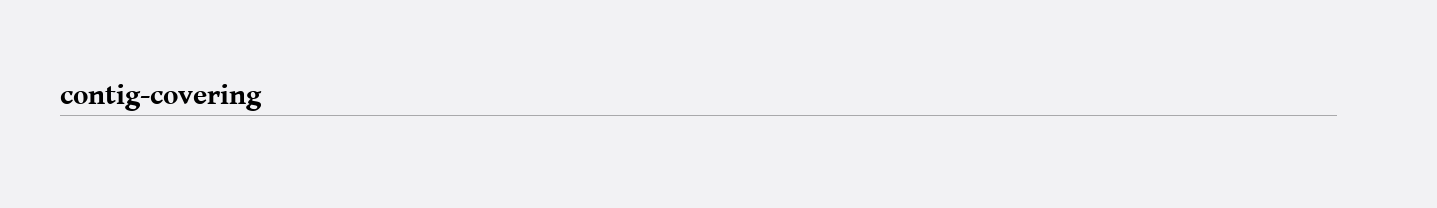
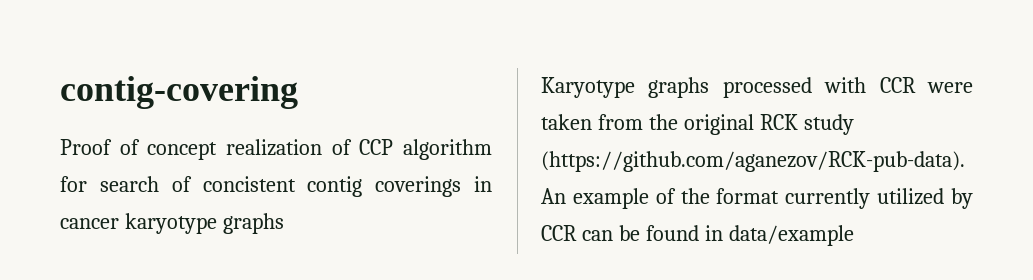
+ Proof of concept realization of CCP algorithm for search of concistent contig coverings in cancer karyotype graphs
+ Karyotype graphs processed with CCR were taken from the original RCK study (https://github.com/aganezov/RCK-pub-data). An example of the format currently utilized by CCR can be found in data/example

